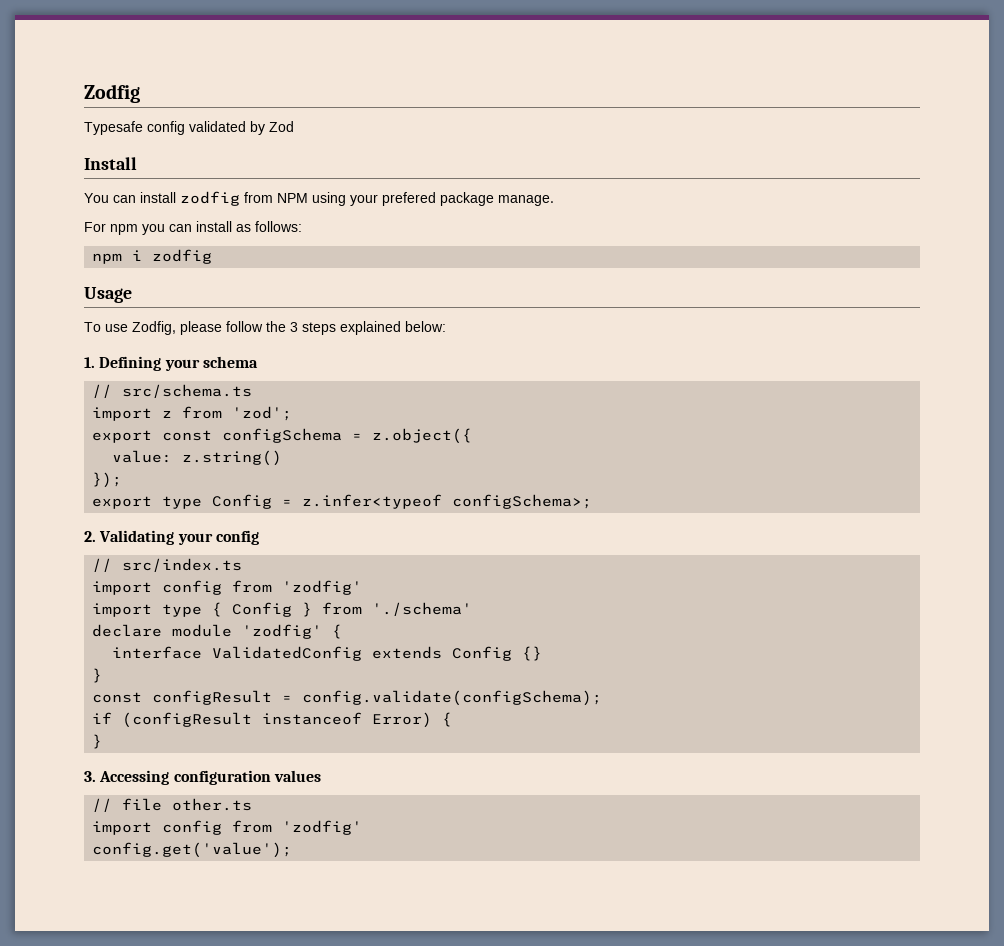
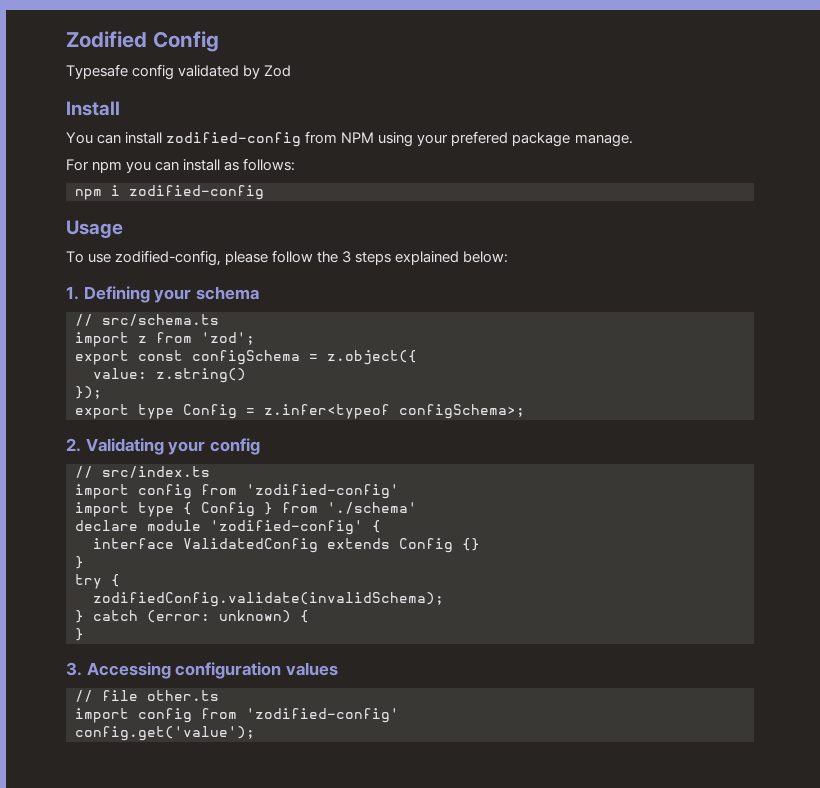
- Zodfig
+ Zodified Config
- You can install zodfig from NPM using your prefered package manage.
+ You can install zodified-config from NPM using your prefered package manage.
- npm i zodfig
+ npm i zodified-config
- To use Zodfig, please follow the 3 steps explained below:
+ To use zodified-config, please follow the 3 steps explained below:
  // src/index.ts
- import config from 'zodfig'
+ import config from 'zodified-config'
- declare module 'zodfig' {
+ declare module 'zodified-config' {
- const configResult = config.validate(configSchema);
- if (configResult instanceof Error) {
+ try {
+ zodifiedConfig.validate(invalidSchema);
+ } catch (error: unknown) {
  // file other.ts
- import config from 'zodfig'
+ import config from 'zodified-config'

